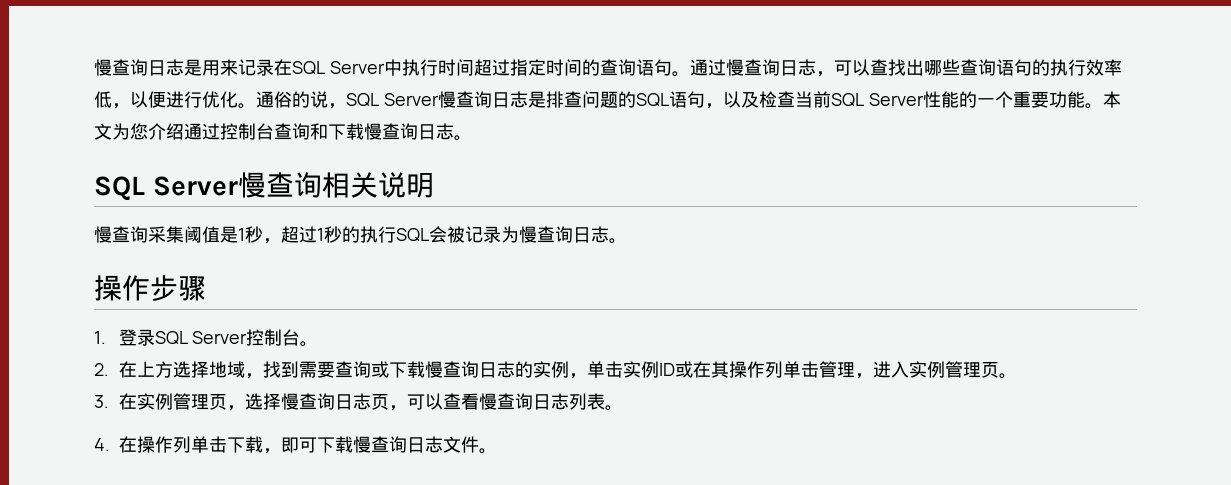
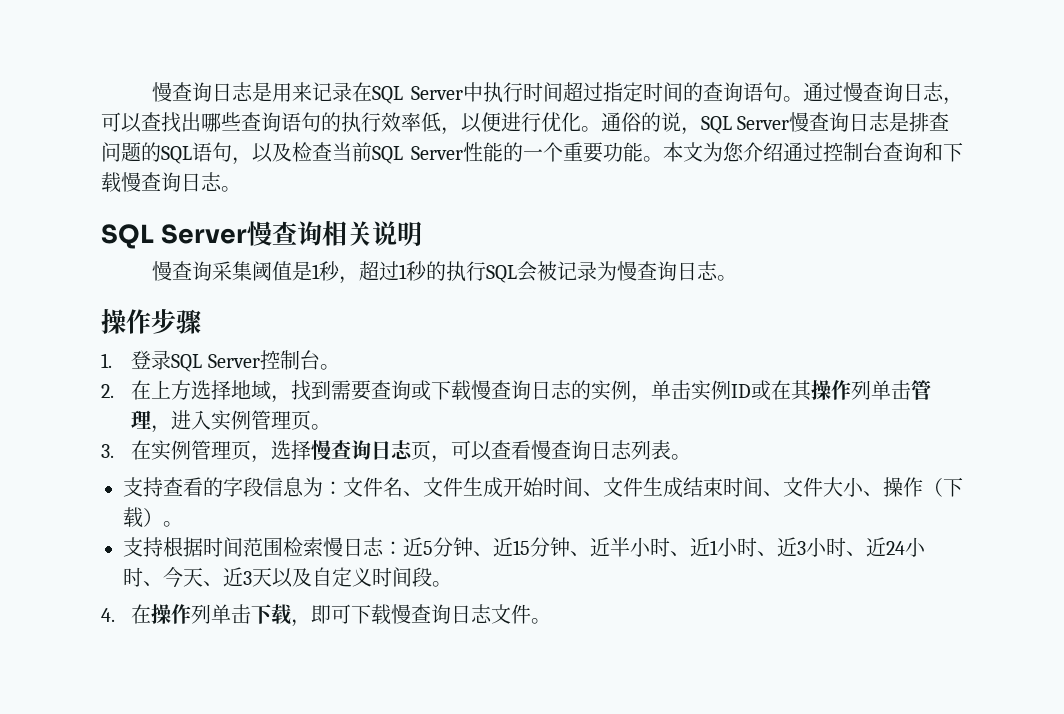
+ 支持查看的字段信息为：文件名、文件生成开始时间、文件生成结束时间、文件大小、操作（下载）。
+ 支持根据时间范围检索慢日志：近5分钟、近15分钟、近半小时、近1小时、近3小时、近24小时、今天、近3天以及自定义时间段。

